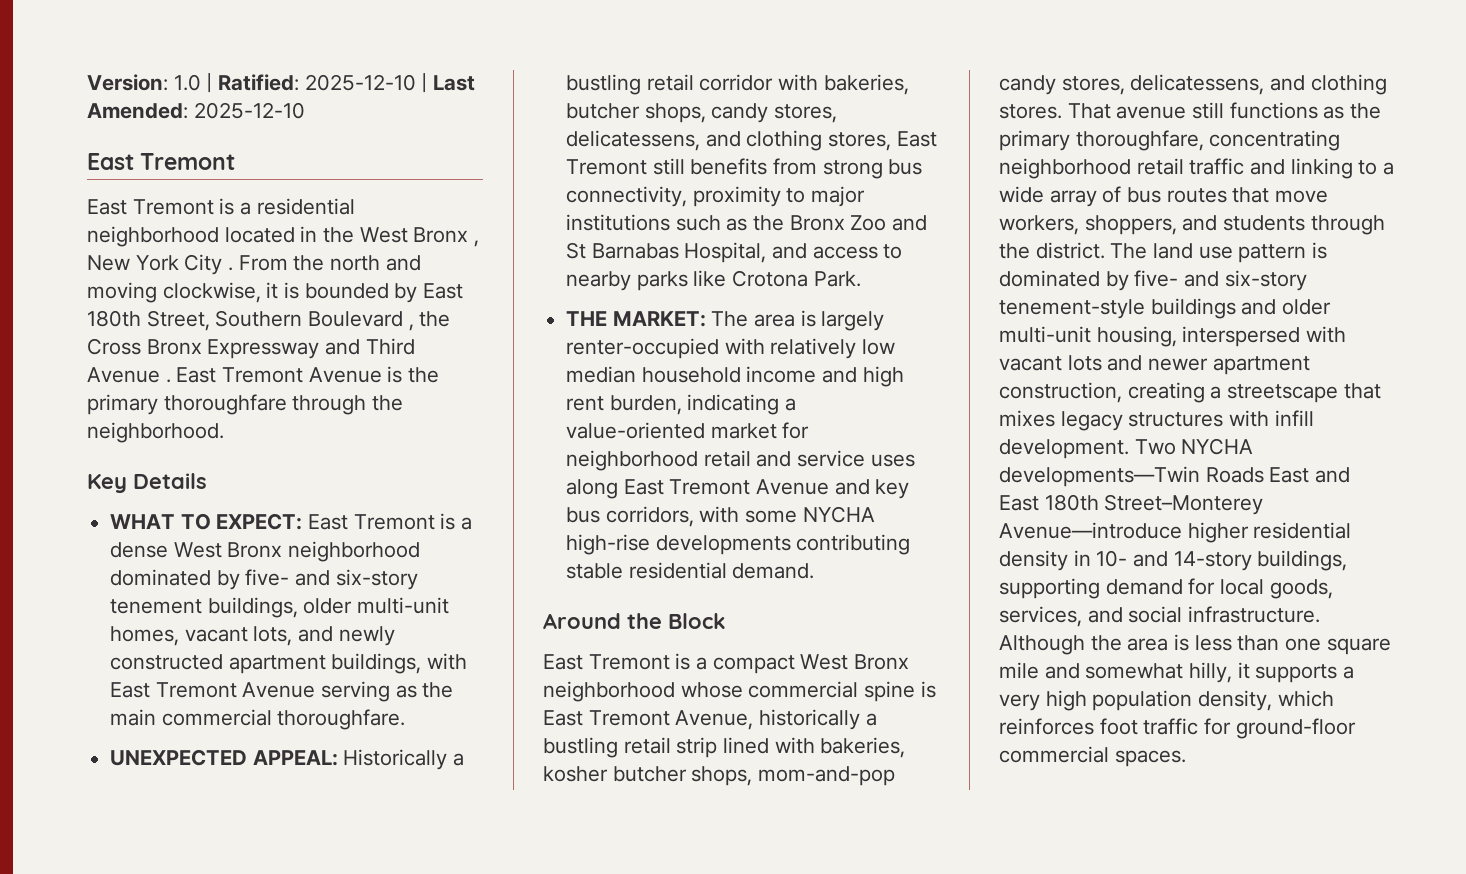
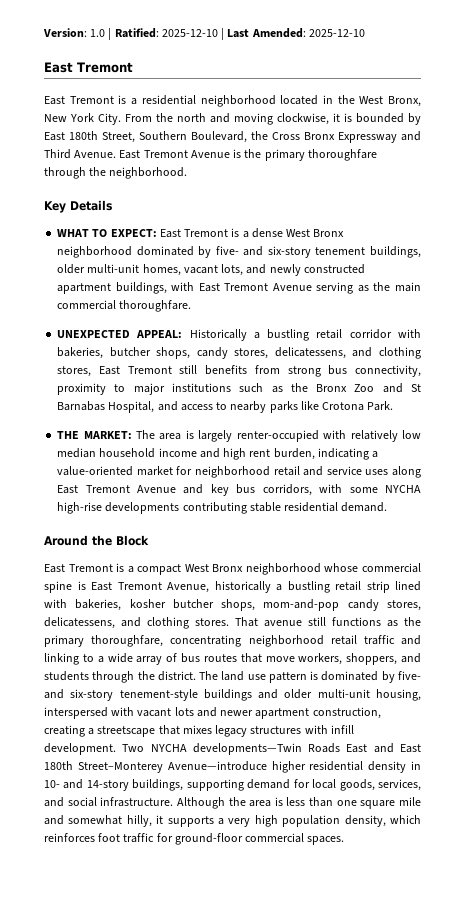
- East Tremont is a residential neighborhood located in the West Bronx , New York City .
+ East Tremont is a residential neighborhood located in the West Bronx, New York City.
- From the north and moving clockwise, it is bounded by East 180th Street, Southern Boulevard , the Cross Bronx Expressway and Third Avenue .
+ From the north and moving clockwise, it is bounded by East 180th Street, Southern Boulevard, the Cross Bronx Expressway and Third Avenue.

